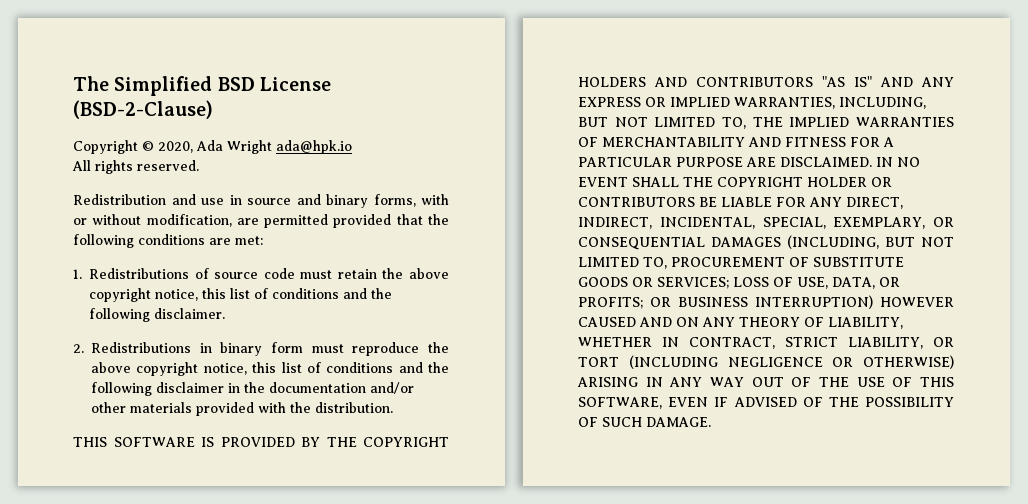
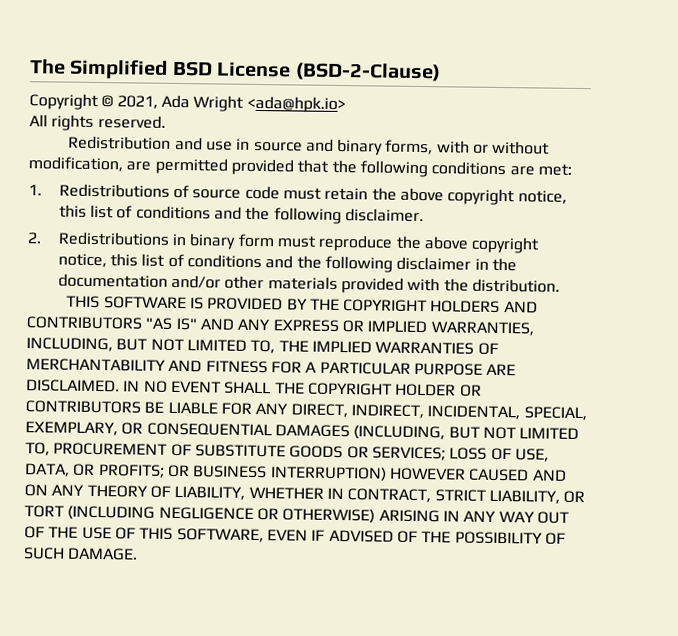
- Copyright © 2020, Ada Wright ada@hpk.io
+ Copyright © 2021, Ada Wright <ada@hpk.io>

